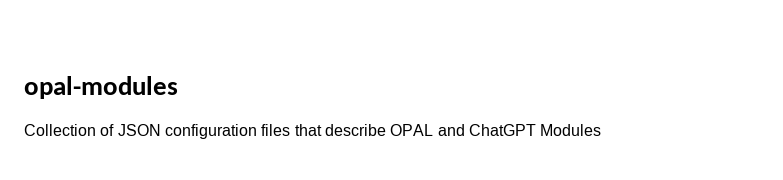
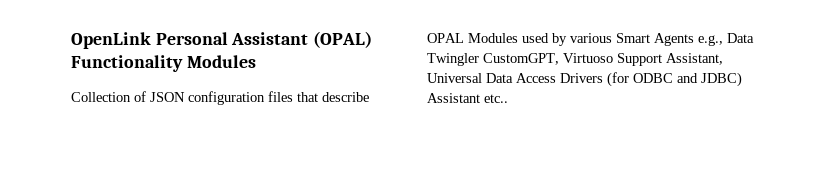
- opal-modules
+ OpenLink Personal Assistant (OPAL) Functionality Modules
- Collection of JSON configuration files that describe OPAL and ChatGPT Modules
+ Collection of JSON configuration files that describe OPAL Modules used by various Smart Agents e.g., Data Twingler CustomGPT, Virtuoso Support Assistant, Universal Data Access Drivers (for ODBC and JDBC) Assistant etc..

